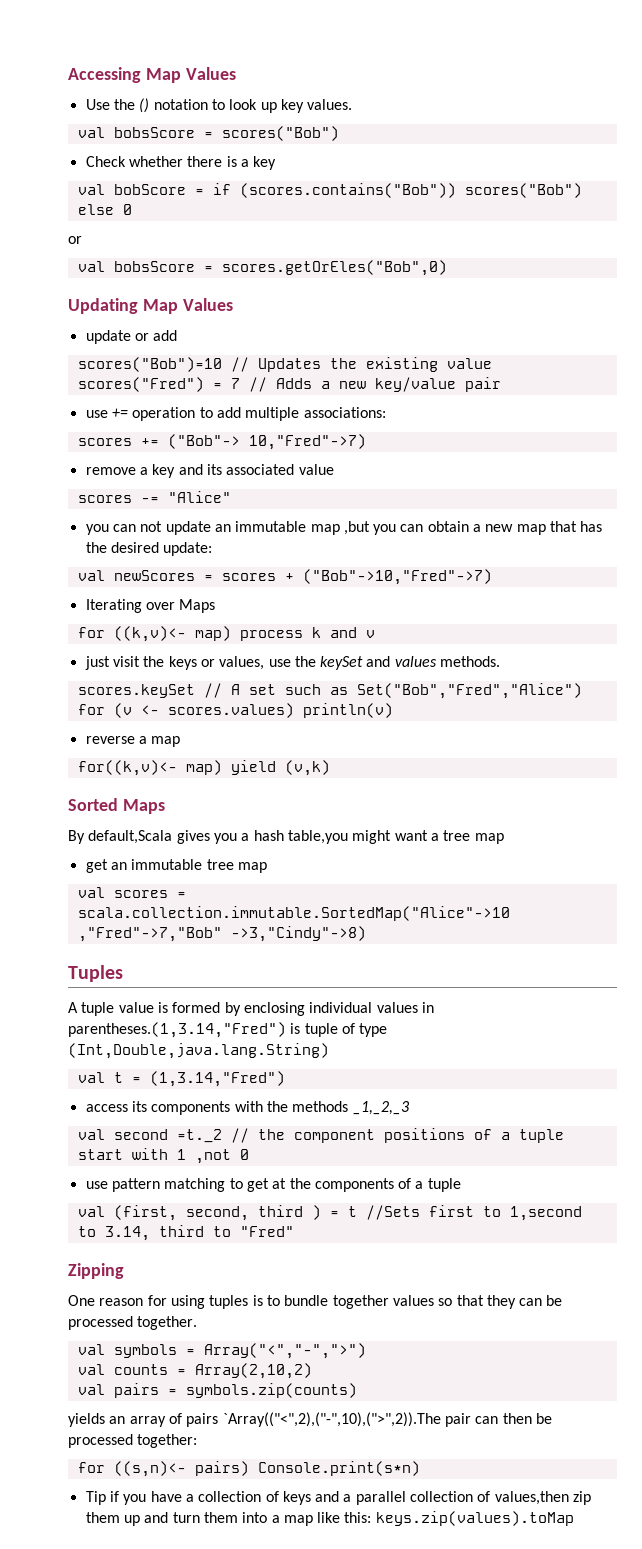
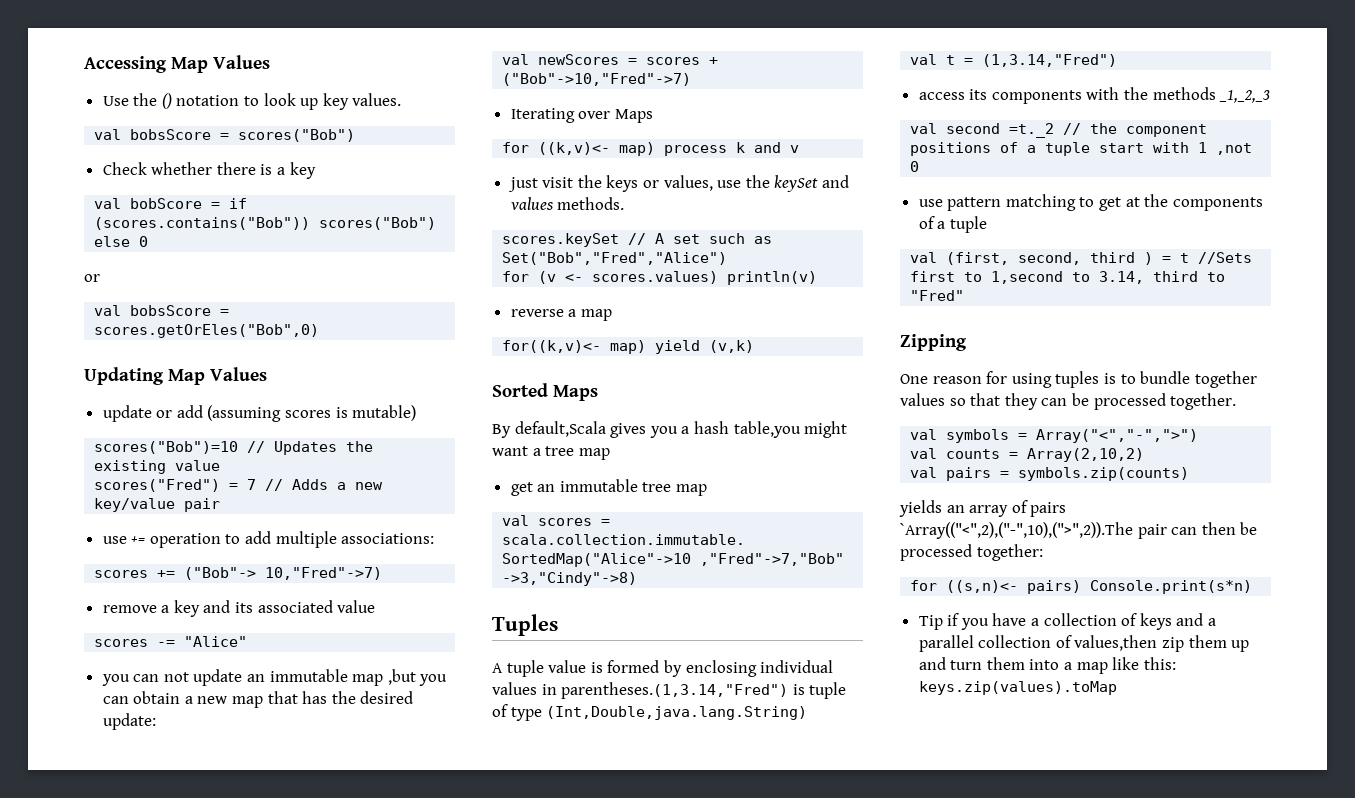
- update or add
+ update or add (assuming scores is mutable)

